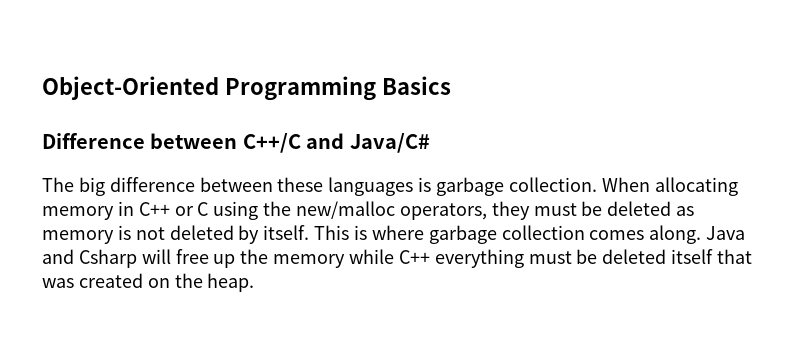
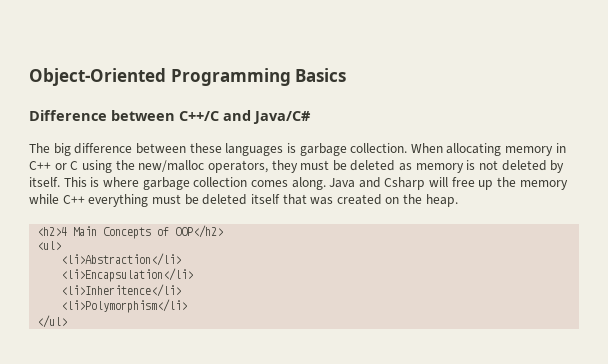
+ <h2>4 Main Concepts of OOP</h2>
+ <ul>
+ <li>Abstraction</li>
+ <li>Encapsulation</li>
+ <li>Inheritence</li>
+ <li>Polymorphism</li>
+ </ul>

